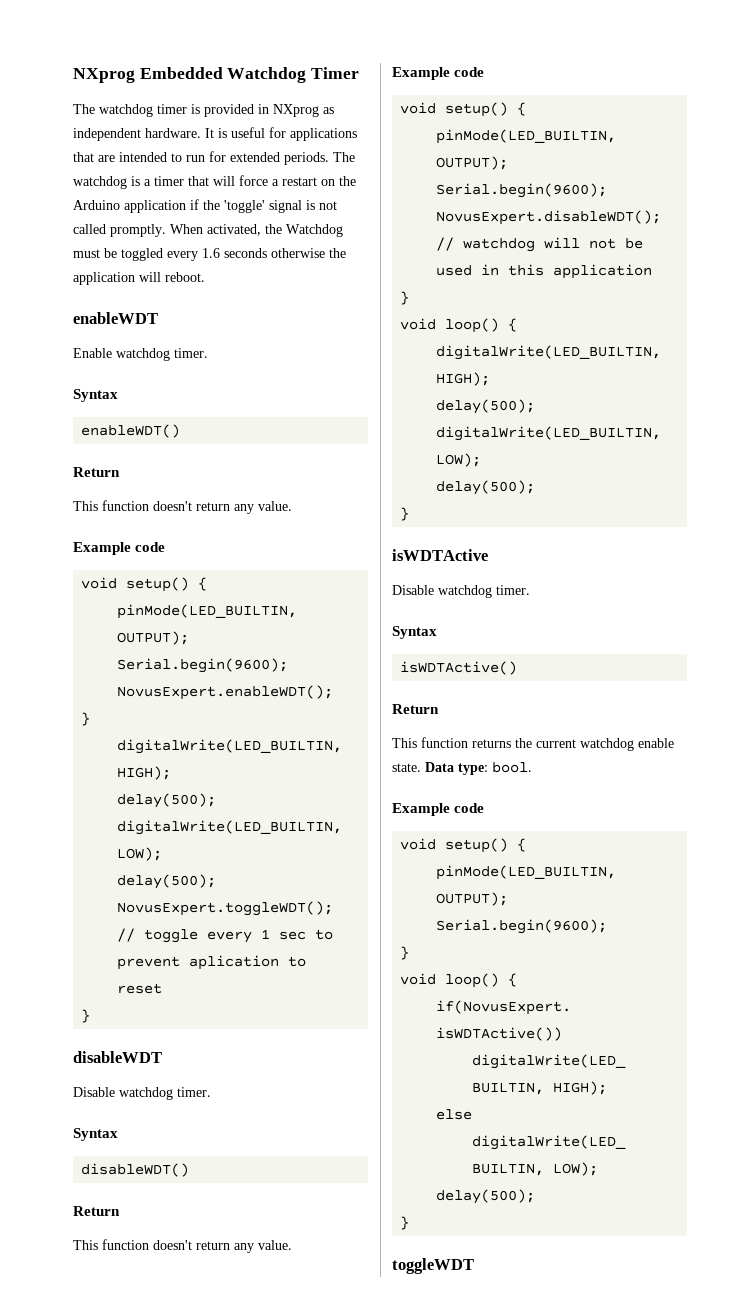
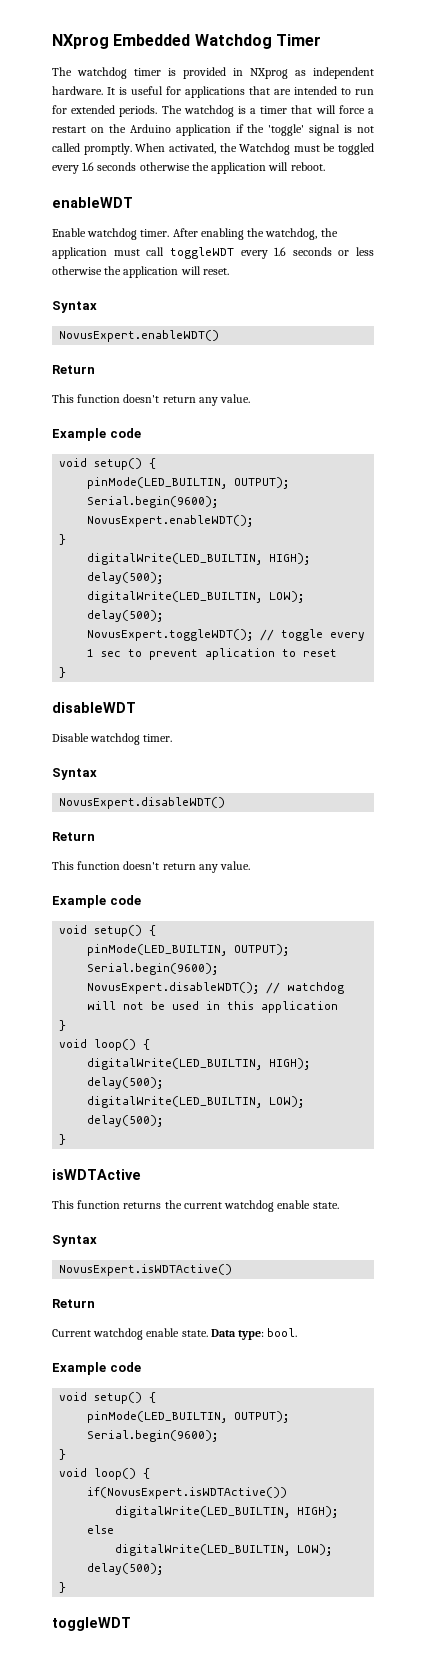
- Enable watchdog timer.
+ Enable watchdog timer. After enabling the watchdog, the application must call toggleWDT every 1.6 seconds or less otherwise the application will reset.
  Syntax
- enableWDT()
+ NovusExpert.enableWDT()
- disableWDT()
+ NovusExpert.disableWDT()
  isWDTActive
- Disable watchdog timer.
- Syntax
- isWDTActive()
- Return
- This function returns the current watchdog enable state. Data type: bool.
+ This function returns the current watchdog enable state.
+ Syntax
+ NovusExpert.isWDTActive()
+ Return
+ Current watchdog enable state. Data type: bool.

